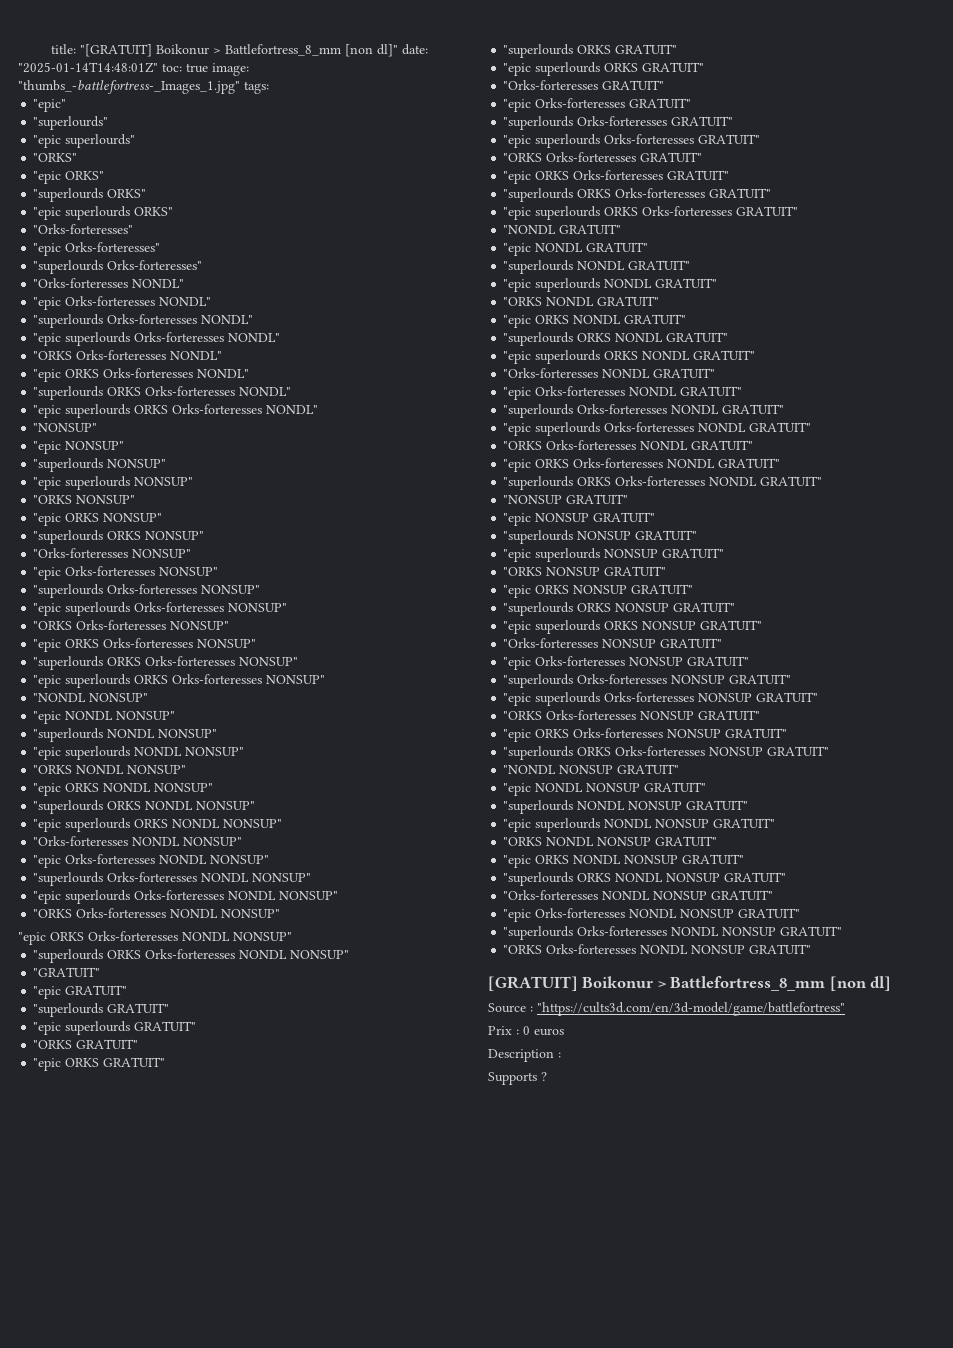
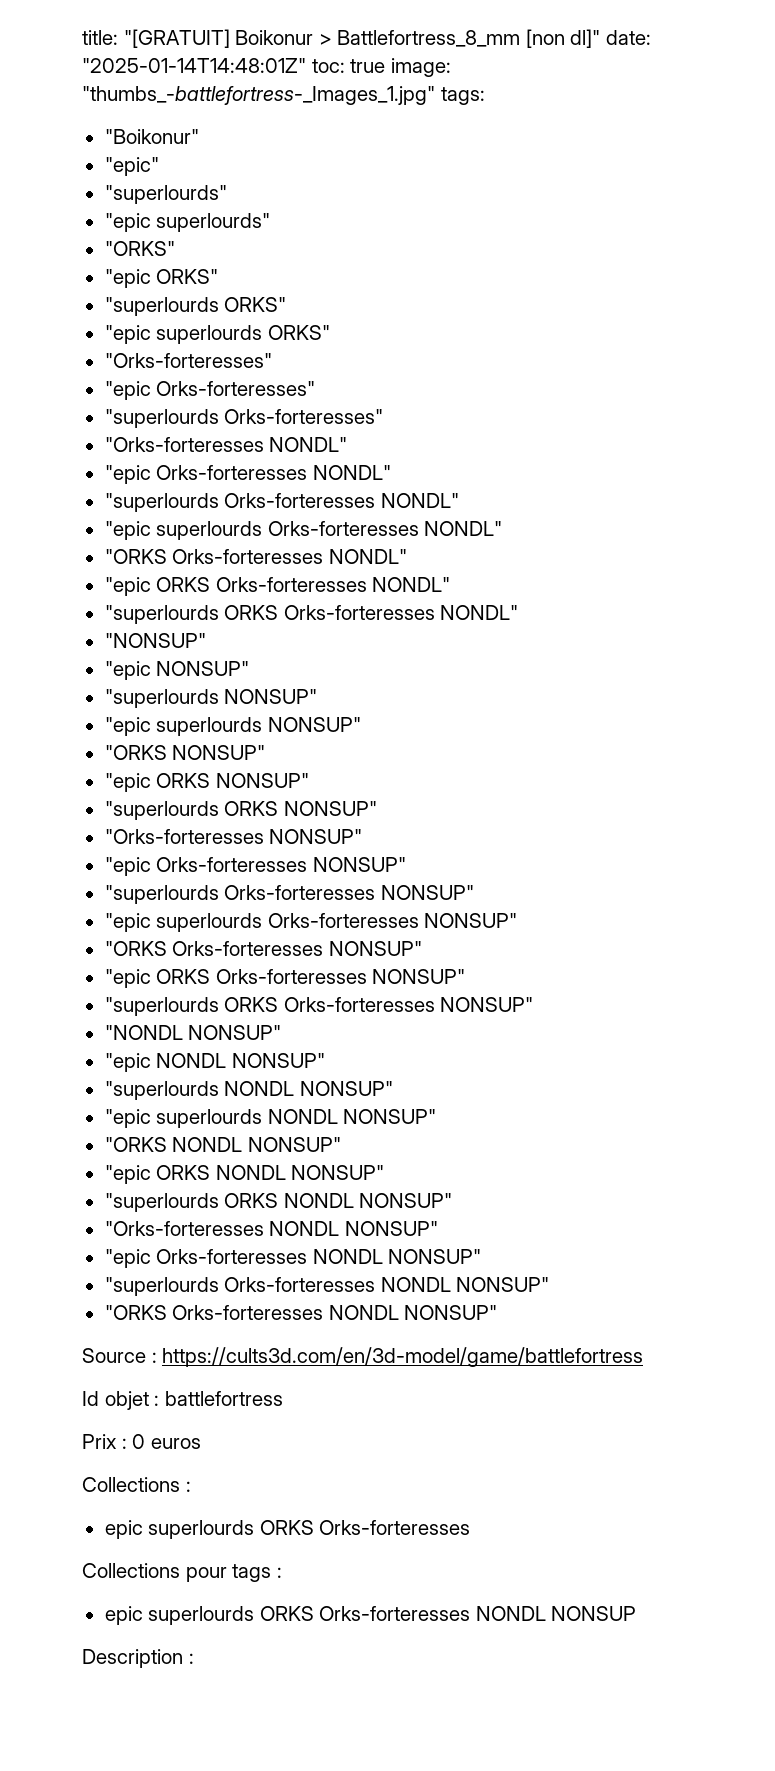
+ "Boikonur"
- "epic superlourds ORKS Orks-forteresses NONDL"
- "epic superlourds ORKS Orks-forteresses NONSUP"
- "epic superlourds ORKS NONDL NONSUP"
- "epic superlourds Orks-forteresses NONDL NONSUP"
- "epic ORKS Orks-forteresses NONDL NONSUP"
- "superlourds ORKS Orks-forteresses NONDL NONSUP"
- "GRATUIT"
- "epic GRATUIT"
- "superlourds GRATUIT"
- "epic superlourds GRATUIT"
- "ORKS GRATUIT"
- "epic ORKS GRATUIT"
- "superlourds ORKS GRATUIT"
- "epic superlourds ORKS GRATUIT"
- "Orks-forteresses GRATUIT"
- "epic Orks-forteresses GRATUIT"
- "superlourds Orks-forteresses GRATUIT"
- "epic superlourds Orks-forteresses GRATUIT"
- "ORKS Orks-forteresses GRATUIT"
- "epic ORKS Orks-forteresses GRATUIT"
- "superlourds ORKS Orks-forteresses GRATUIT"
- "epic superlourds ORKS Orks-forteresses GRATUIT"
- "NONDL GRATUIT"
- "epic NONDL GRATUIT"
- "superlourds NONDL GRATUIT"
- "epic superlourds NONDL GRATUIT"
- "ORKS NONDL GRATUIT"
- "epic ORKS NONDL GRATUIT"
- "superlourds ORKS NONDL GRATUIT"
- "epic superlourds ORKS NONDL GRATUIT"
- "Orks-forteresses NONDL GRATUIT"
- "epic Orks-forteresses NONDL GRATUIT"
- "superlourds Orks-forteresses NONDL GRATUIT"
- "epic superlourds Orks-forteresses NONDL GRATUIT"
- "ORKS Orks-forteresses NONDL GRATUIT"
- "epic ORKS Orks-forteresses NONDL GRATUIT"
- "superlourds ORKS Orks-forteresses NONDL GRATUIT"
- "NONSUP GRATUIT"
- "epic NONSUP GRATUIT"
- "superlourds NONSUP GRATUIT"
- "epic superlourds NONSUP GRATUIT"
- "ORKS NONSUP GRATUIT"
- "epic ORKS NONSUP GRATUIT"
- "superlourds ORKS NONSUP GRATUIT"
- "epic superlourds ORKS NONSUP GRATUIT"
- "Orks-forteresses NONSUP GRATUIT"
- "epic Orks-forteresses NONSUP GRATUIT"
- "superlourds Orks-forteresses NONSUP GRATUIT"
- "epic superlourds Orks-forteresses NONSUP GRATUIT"
- "ORKS Orks-forteresses NONSUP GRATUIT"
- "epic ORKS Orks-forteresses NONSUP GRATUIT"
- "superlourds ORKS Orks-forteresses NONSUP GRATUIT"
- "NONDL NONSUP GRATUIT"
- "epic NONDL NONSUP GRATUIT"
- "superlourds NONDL NONSUP GRATUIT"
- "epic superlourds NONDL NONSUP GRATUIT"
- "ORKS NONDL NONSUP GRATUIT"
- "epic ORKS NONDL NONSUP GRATUIT"
- "superlourds ORKS NONDL NONSUP GRATUIT"
- "Orks-forteresses NONDL NONSUP GRATUIT"
- "epic Orks-forteresses NONDL NONSUP GRATUIT"
- "superlourds Orks-forteresses NONDL NONSUP GRATUIT"
- "ORKS Orks-forteresses NONDL NONSUP GRATUIT"
- [GRATUIT] Boikonur > Battlefortress_8_mm [non dl]
- Source : "https://cults3d.com/en/3d-model/game/battlefortress"
+ Source : https://cults3d.com/en/3d-model/game/battlefortress
+ Id objet : battlefortress
  Prix : 0 euros
+ Collections :
+ epic superlourds ORKS Orks-forteresses
+ Collections pour tags :
+ epic superlourds ORKS Orks-forteresses NONDL NONSUP
- Supports ?

